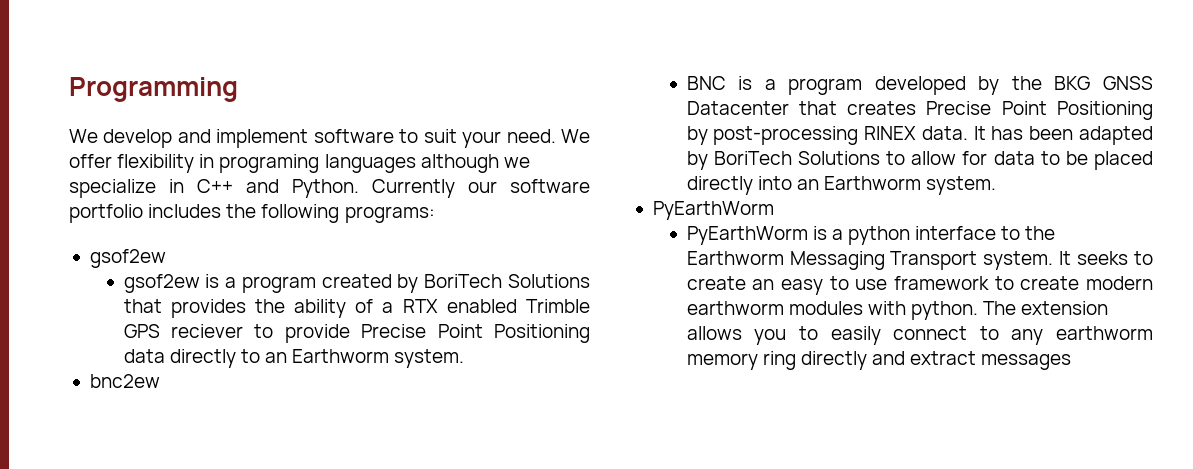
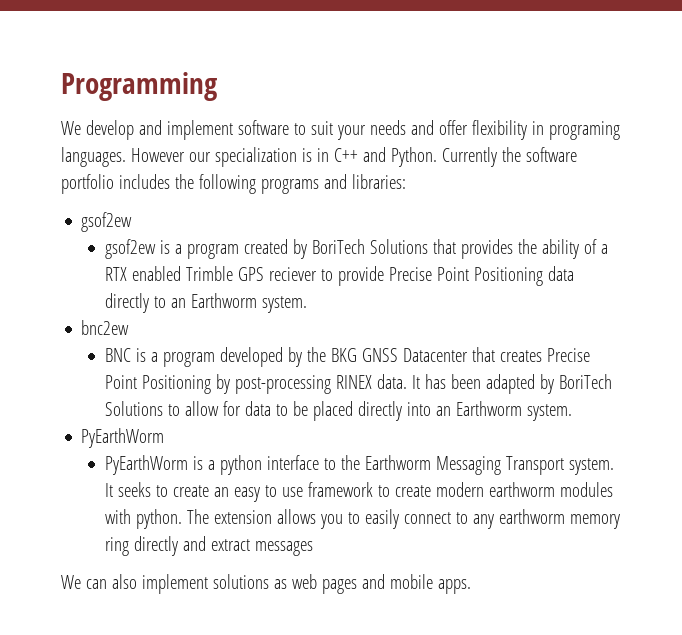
- We develop and implement software to suit your need. We offer flexibility in programing languages although we specialize in C++ and Python.
+ We develop and implement software to suit your needs and offer flexibility in programing languages. However our specialization is in C++ and Python.
- Currently our software portfolio includes the following programs:
+ Currently the software portfolio includes the following programs and libraries:
+ We can also implement solutions as web pages and mobile apps.

